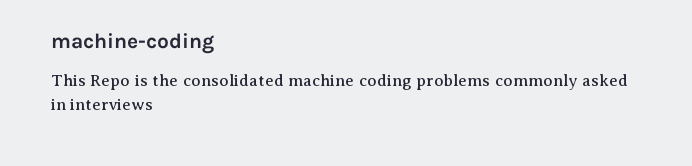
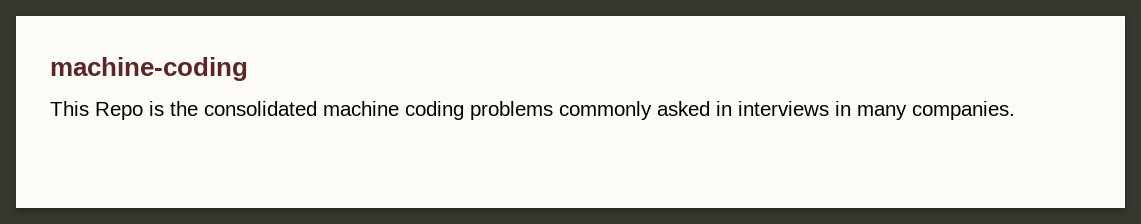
- This Repo is the consolidated machine coding problems commonly asked in interviews
+ This Repo is the consolidated machine coding problems commonly asked in interviews in many companies.

